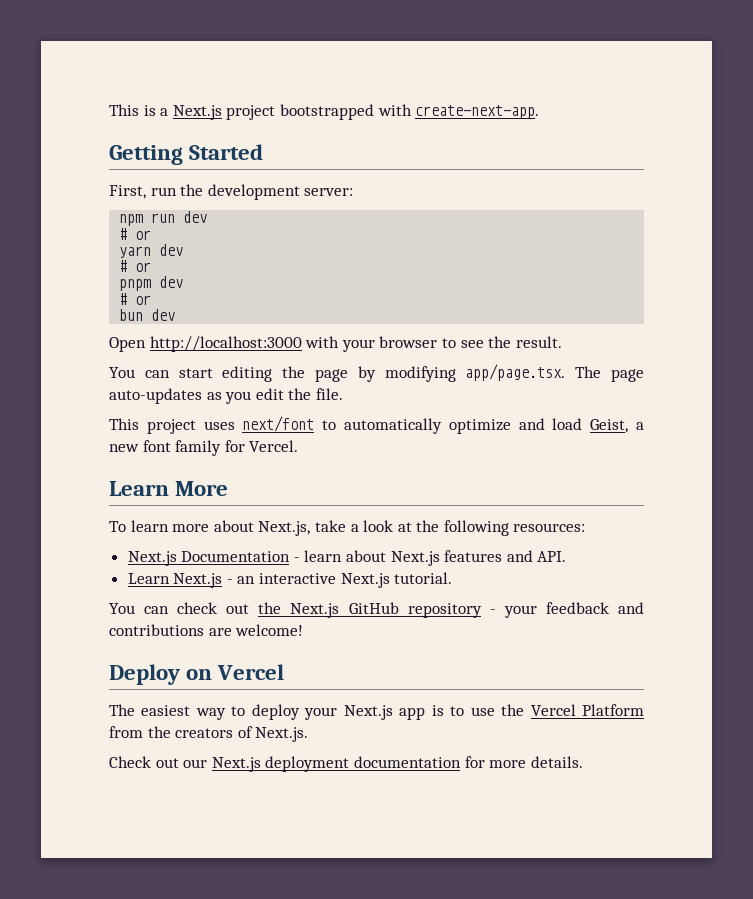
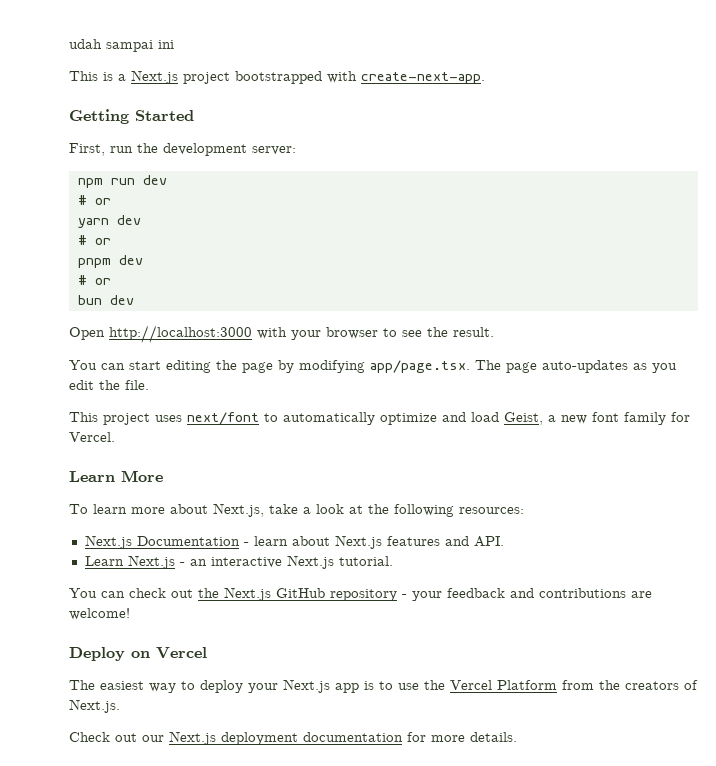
+ udah sampai ini

